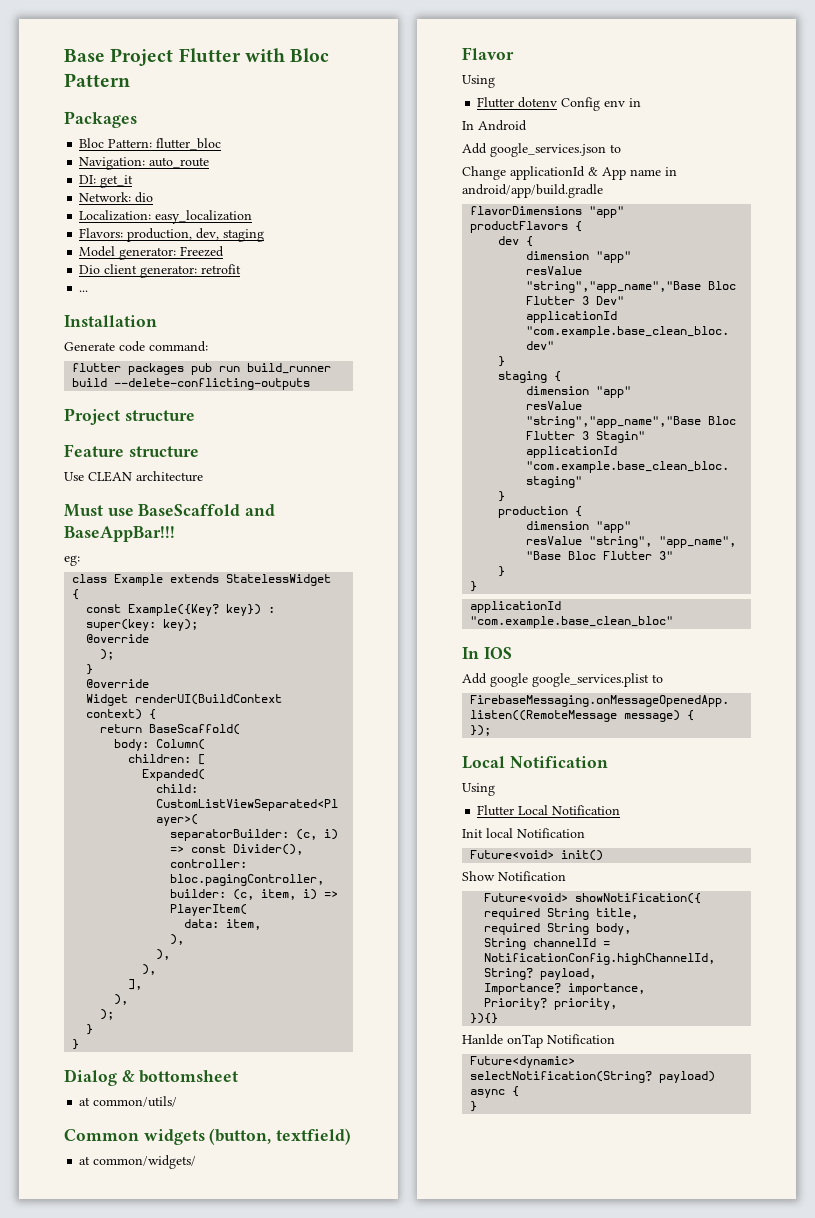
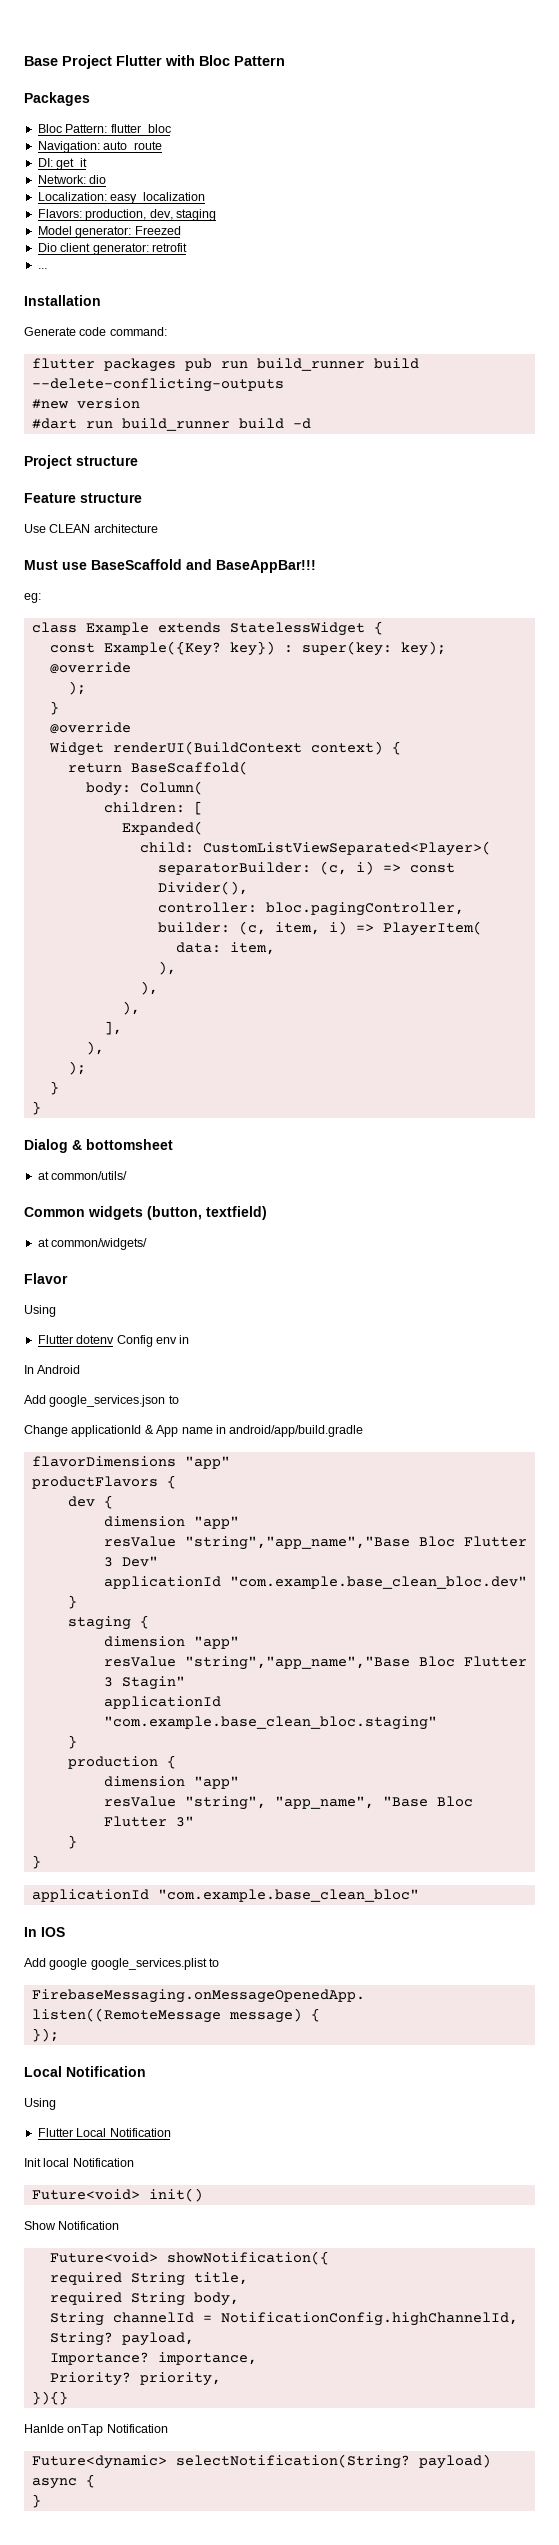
+ #new version
+ #dart run build_runner build -d

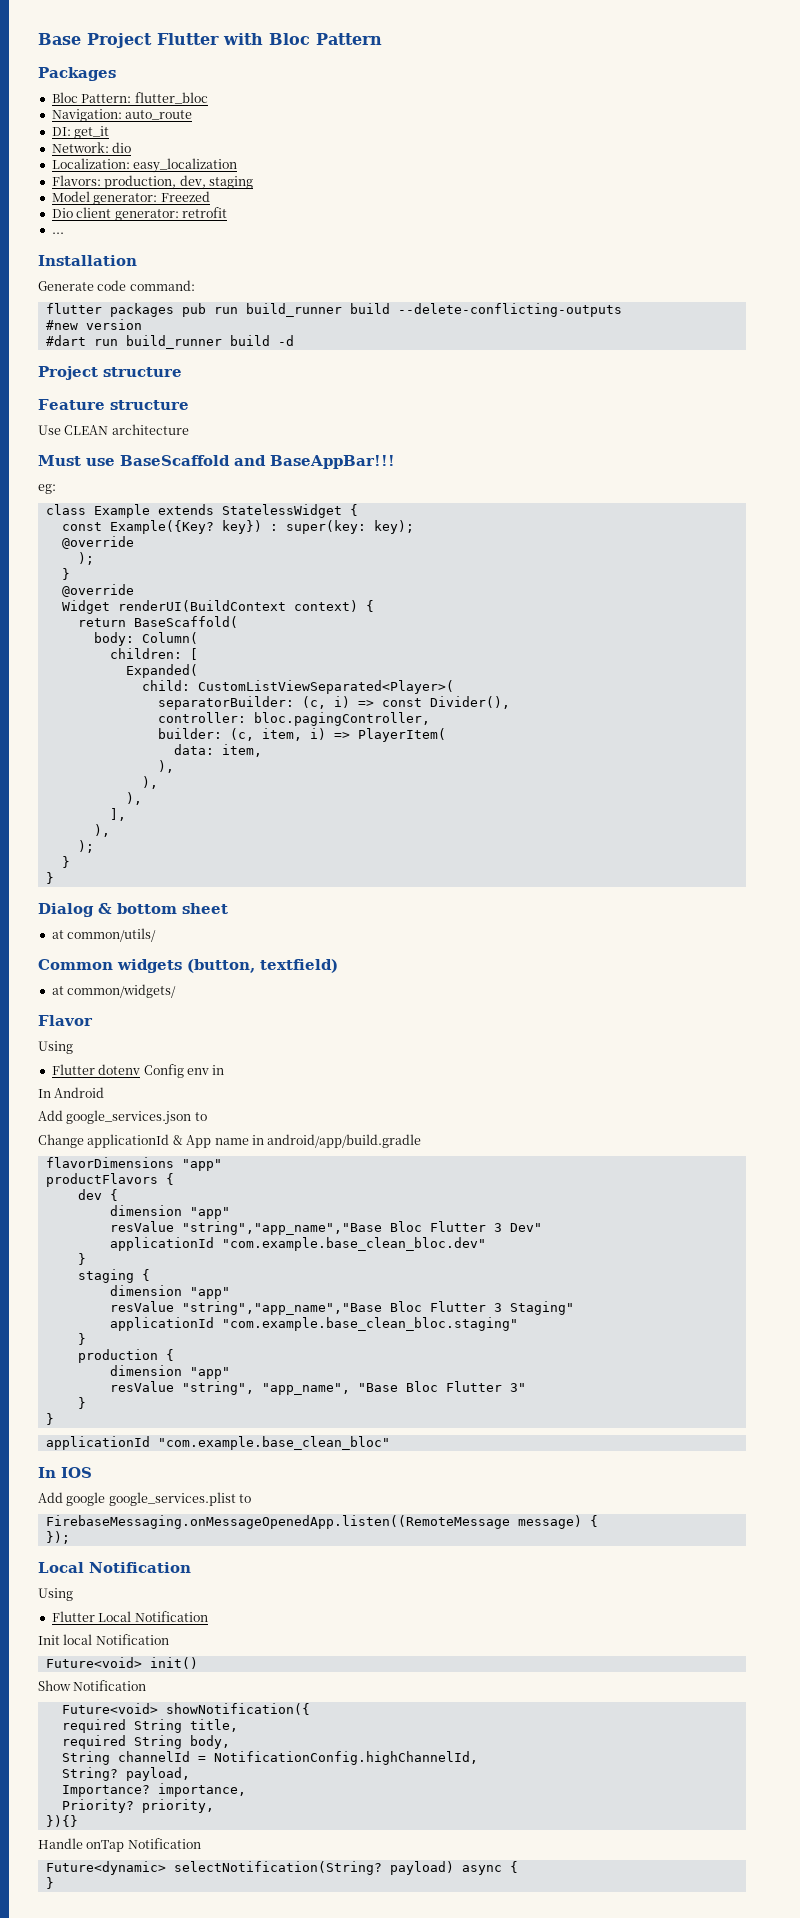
- Dialog & bottomsheet
+ Dialog & bottom sheet
- resValue "string","app_name","Base Bloc Flutter 3 Stagin"
+ resValue "string","app_name","Base Bloc Flutter 3 Staging"
- Hanlde onTap Notification
+ Handle onTap Notification

